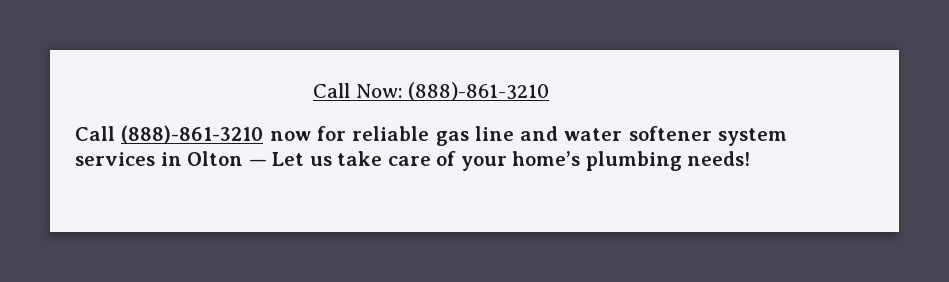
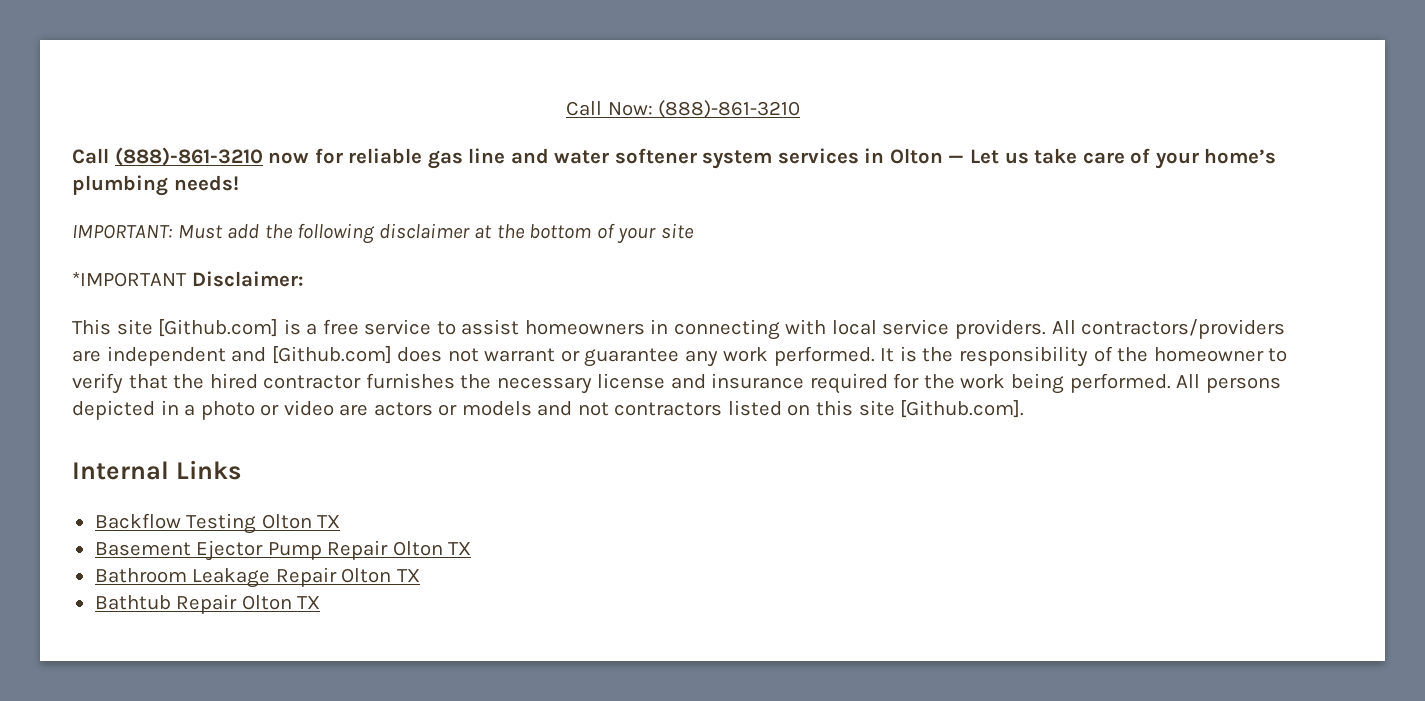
+ IMPORTANT: Must add the following disclaimer at the bottom of your site
+ *IMPORTANT Disclaimer:
+ This site [Github.com] is a free service to assist homeowners in connecting with local service providers. All contractors/providers are independent and [Github.com] does not warrant or guarantee any work performed. It is the responsibility of the homeowner to verify that the hired contractor furnishes the necessary license and insurance required for the work being performed. All persons depicted in a photo or video are actors or models and not contractors listed on this site [Github.com].
+ Internal Links
+ Backflow Testing Olton TX
+ Basement Ejector Pump Repair Olton TX
+ Bathroom Leakage Repair Olton TX
+ Bathtub Repair Olton TX

